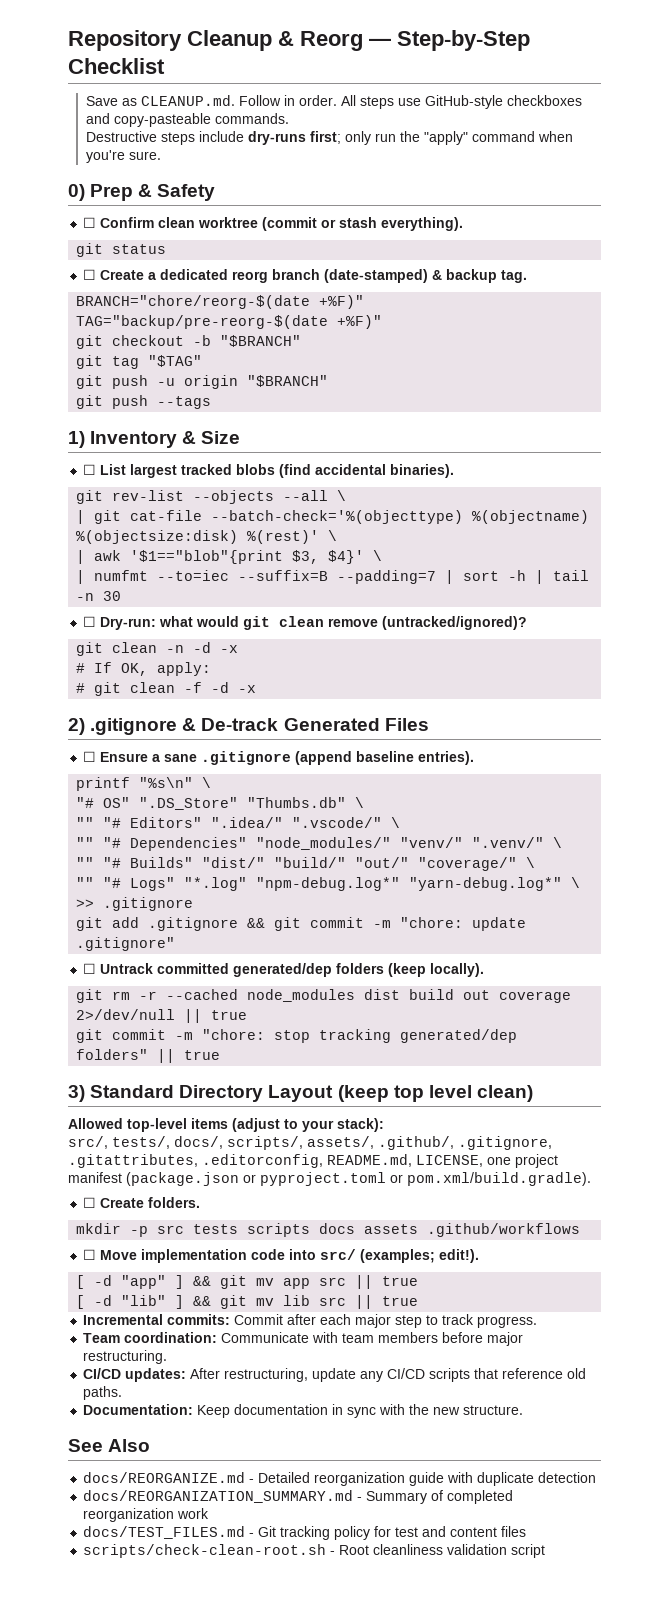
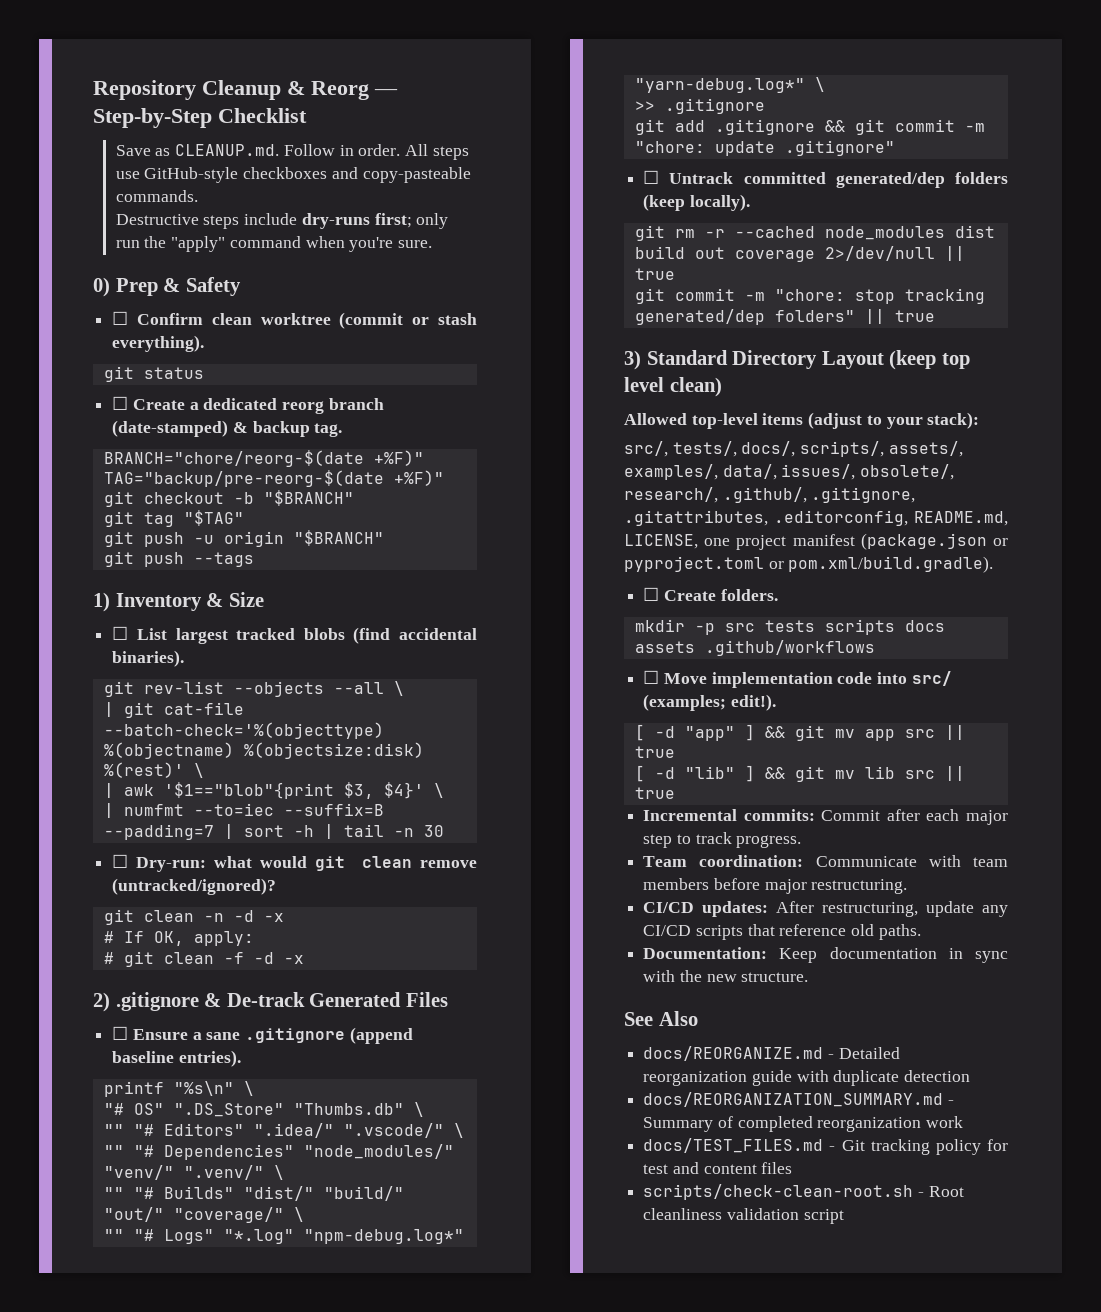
- src/, tests/, docs/, scripts/, assets/, .github/, .gitignore, .gitattributes, .editorconfig, README.md, LICENSE, one project manifest (package.json or pyproject.toml or pom.xml/build.gradle).
+ src/, tests/, docs/, scripts/, assets/, examples/, data/, issues/, obsolete/, research/, .github/, .gitignore, .gitattributes, .editorconfig, README.md, LICENSE, one project manifest (package.json or pyproject.toml or pom.xml/build.gradle).

